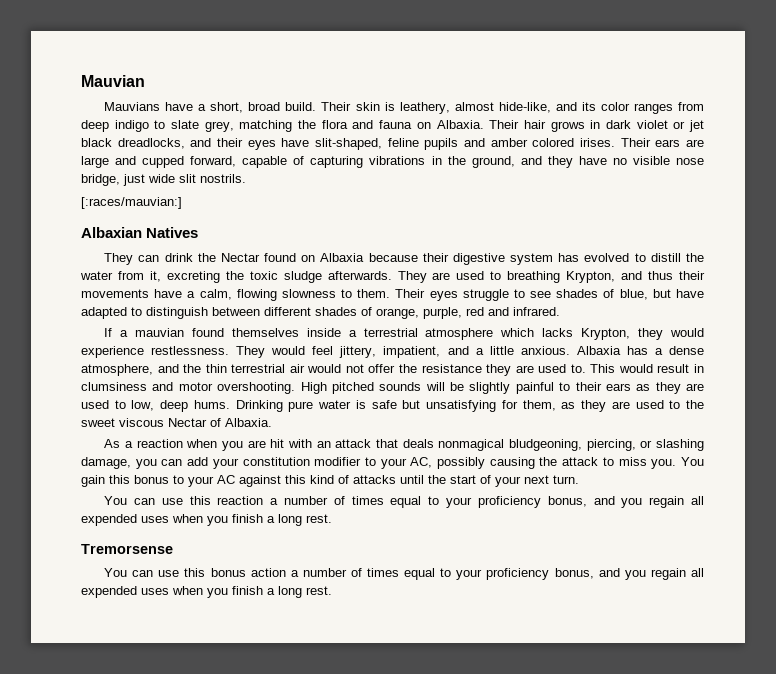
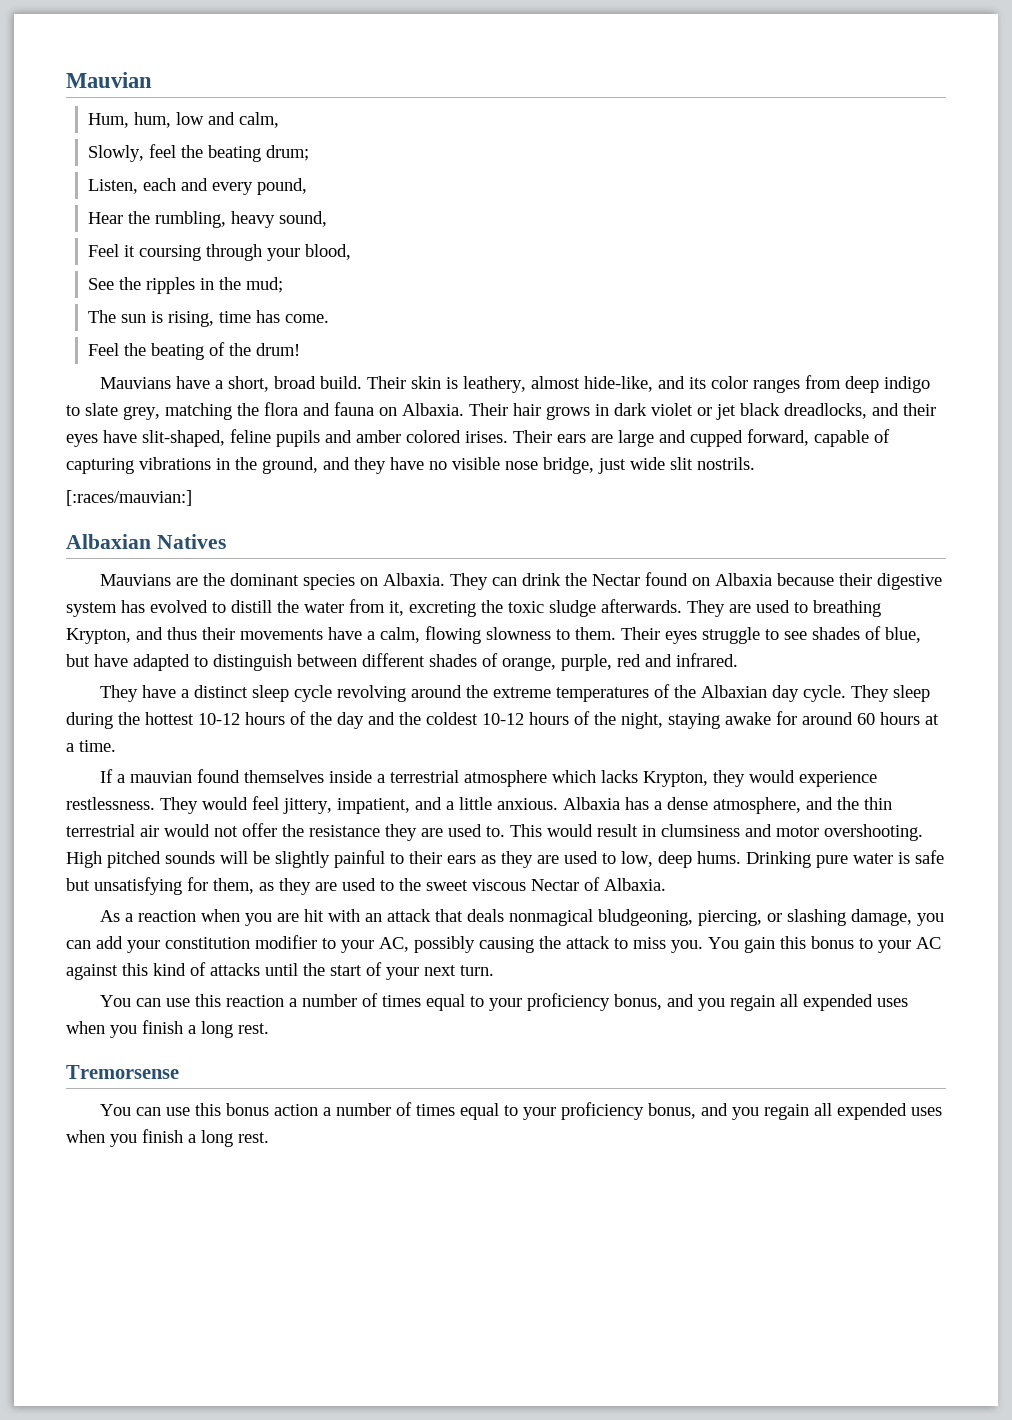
+ Hum, hum, low and calm,
+ Slowly, feel the beating drum;
+ Listen, each and every pound,
+ Hear the rumbling, heavy sound,
+ Feel it coursing through your blood,
+ See the ripples in the mud;
+ The sun is rising, time has come.
+ Feel the beating of the drum!
+ Mauvians are the dominant species on Albaxia.
+ They have a distinct sleep cycle revolving around the extreme temperatures of the Albaxian day cycle. They sleep during the hottest 10-12 hours of the day and the coldest 10-12 hours of the night, staying awake for around 60 hours at a time.

